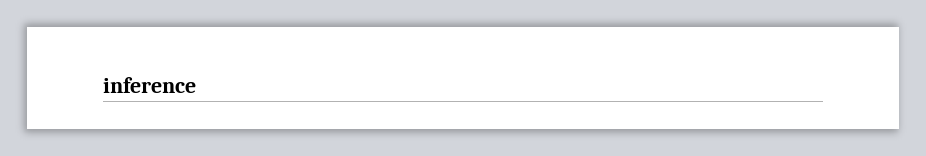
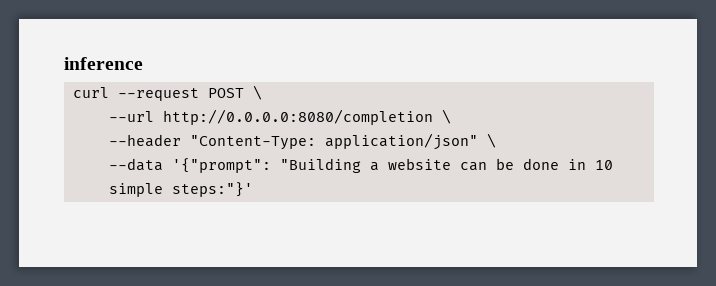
+ curl --request POST \
+ --url http://0.0.0.0:8080/completion \
+ --header "Content-Type: application/json" \
+ --data '{"prompt": "Building a website can be done in 10 simple steps:"}'

